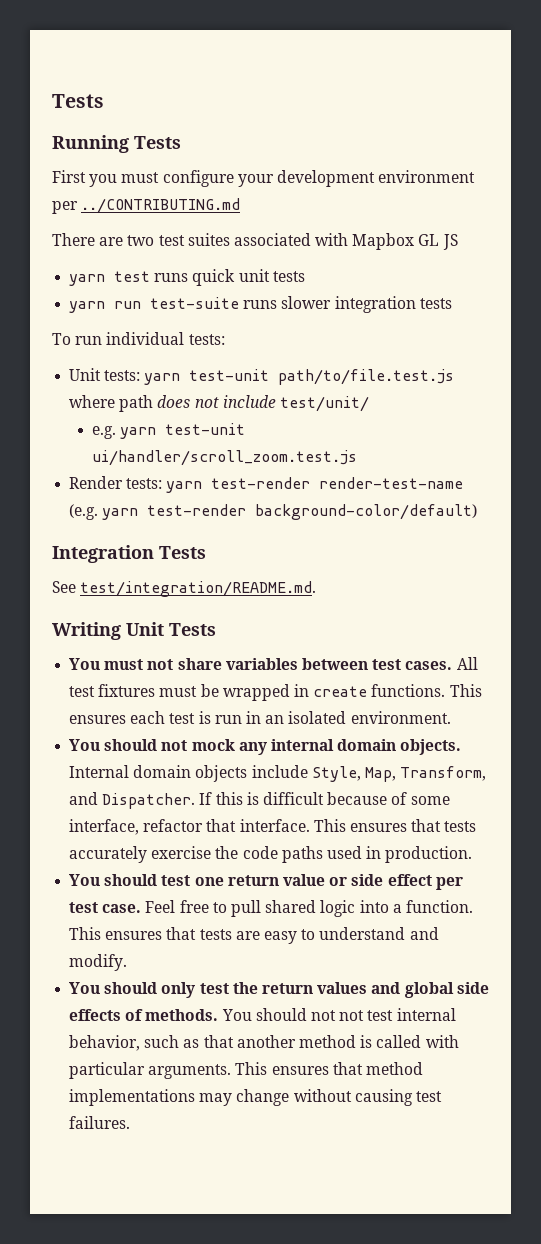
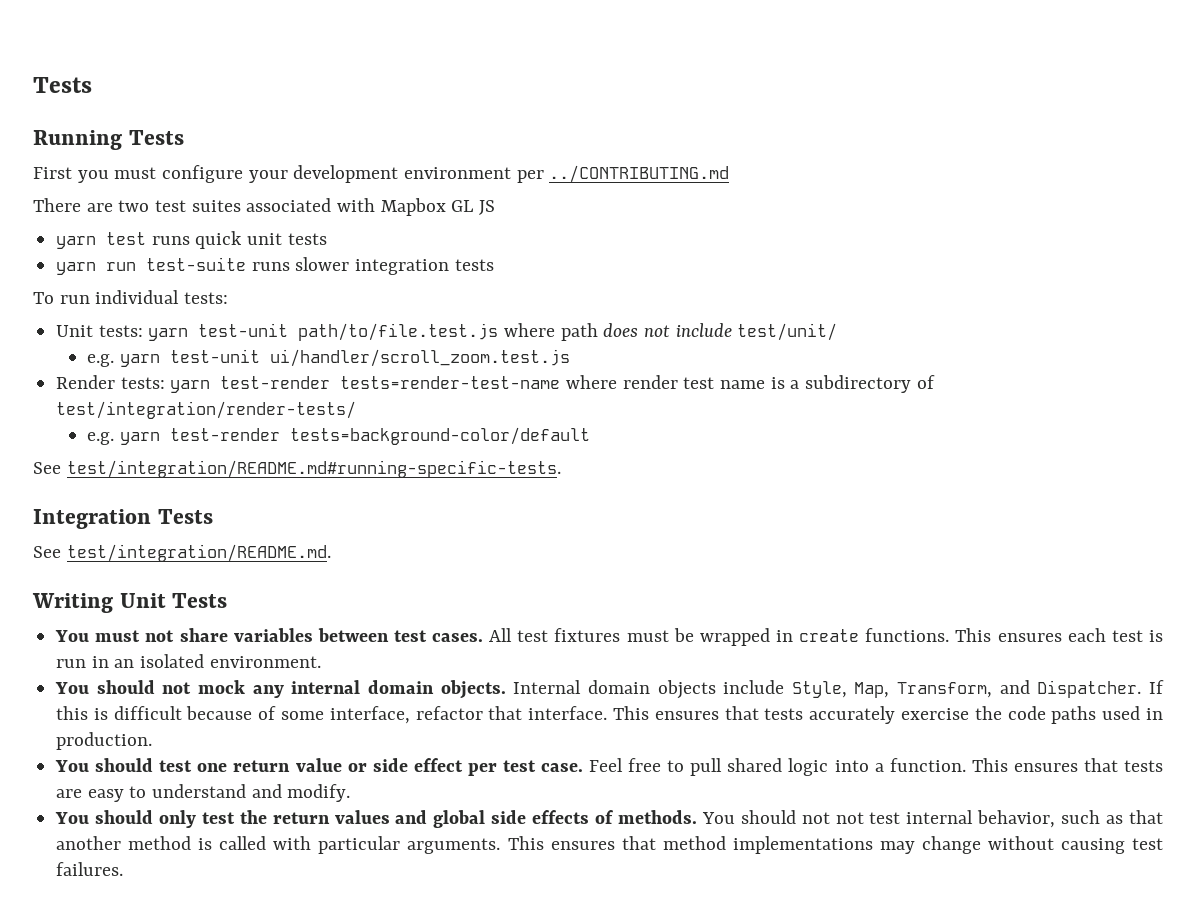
- Render tests: yarn test-render render-test-name (e.g. yarn test-render background-color/default)
+ Render tests: yarn test-render tests=render-test-name where render test name is a subdirectory of test/integration/render-tests/
+ e.g. yarn test-render tests=background-color/default
+ See test/integration/README.md#running-specific-tests.

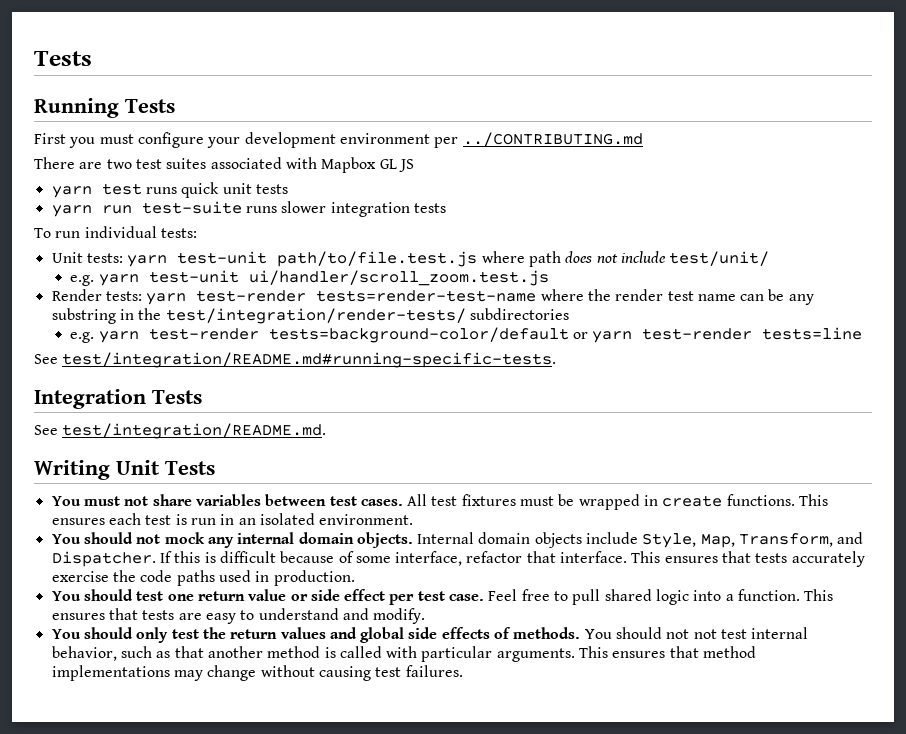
- Render tests: yarn test-render tests=render-test-name where render test name is a subdirectory of test/integration/render-tests/
+ Render tests: yarn test-render tests=render-test-name where the render test name can be any substring in the test/integration/render-tests/ subdirectories
- e.g. yarn test-render tests=background-color/default
+ e.g. yarn test-render tests=background-color/default or yarn test-render tests=line

